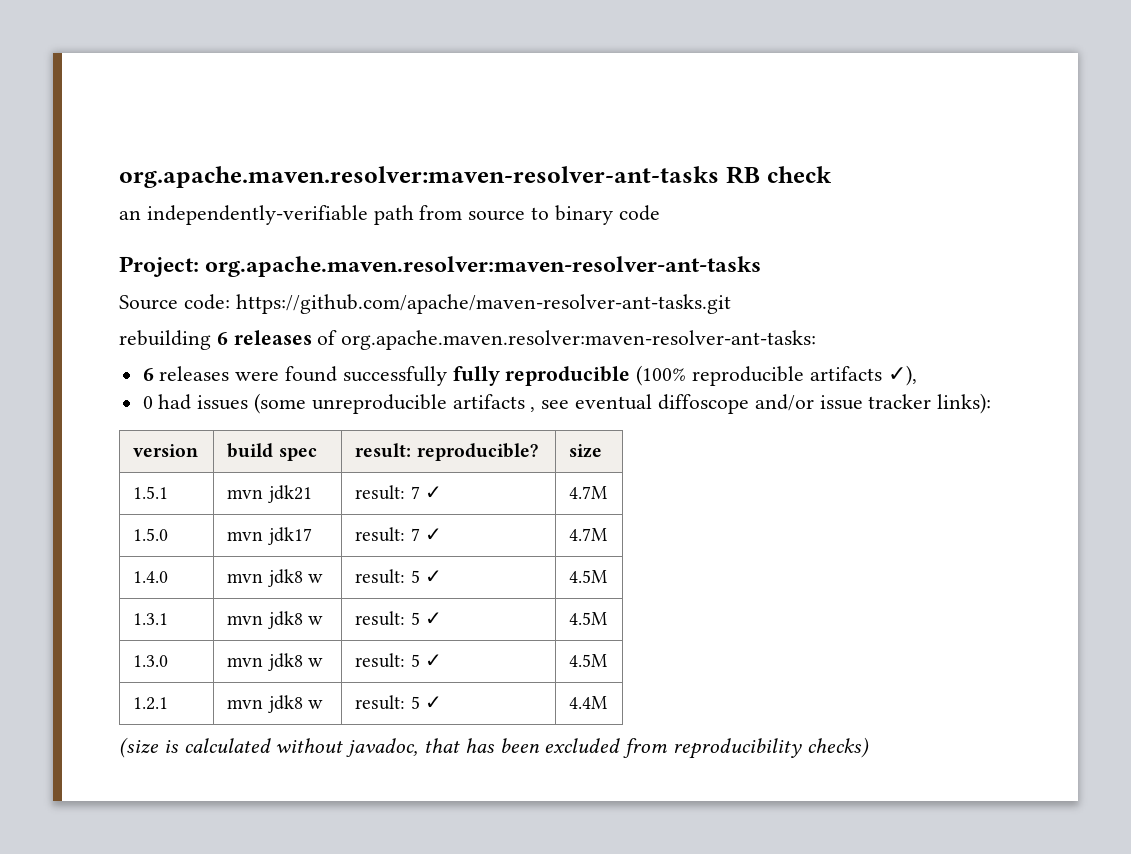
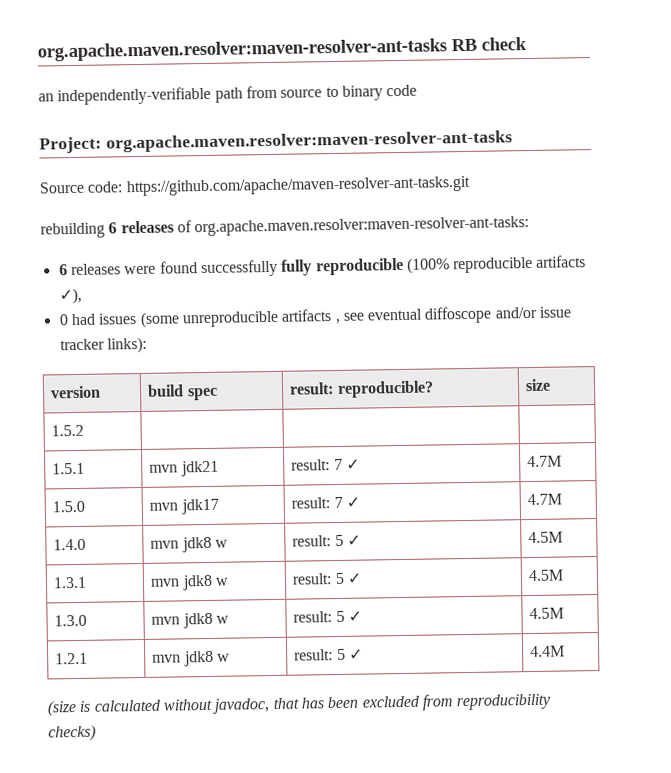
+ 1.5.2 | | |

